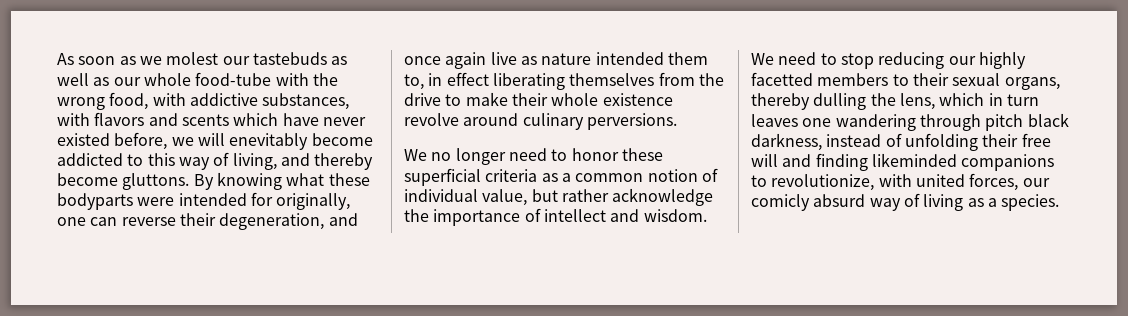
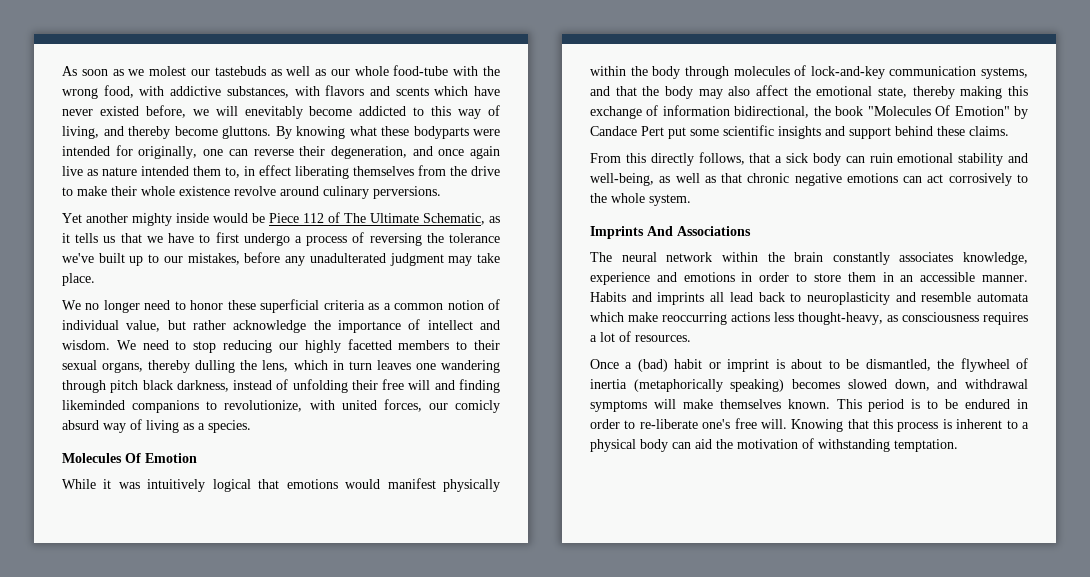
+ Yet another mighty inside would be Piece 112 of The Ultimate Schematic, as it tells us that we have to first undergo a process of reversing the tolerance we've built up to our mistakes, before any unadulterated judgment may take place.
+ Molecules Of Emotion
+ While it was intuitively logical that emotions would manifest physically within the body through molecules of lock-and-key communication systems, and that the body may also affect the emotional state, thereby making this exchange of information bidirectional, the book "Molecules Of Emotion" by Candace Pert put some scientific insights and support behind these claims.
+ From this directly follows, that a sick body can ruin emotional stability and well-being, as well as that chronic negative emotions can act corrosively to the whole system.
+ Imprints And Associations
+ The neural network within the brain constantly associates knowledge, experience and emotions in order to store them in an accessible manner. Habits and imprints all lead back to neuroplasticity and resemble automata which make reoccurring actions less thought-heavy, as consciousness requires a lot of resources.
+ Once a (bad) habit or imprint is about to be dismantled, the flywheel of inertia (metaphorically speaking) becomes slowed down, and withdrawal symptoms will make themselves known. This period is to be endured in order to re-liberate one's free will. Knowing that this process is inherent to a physical body can aid the motivation of withstanding temptation.

